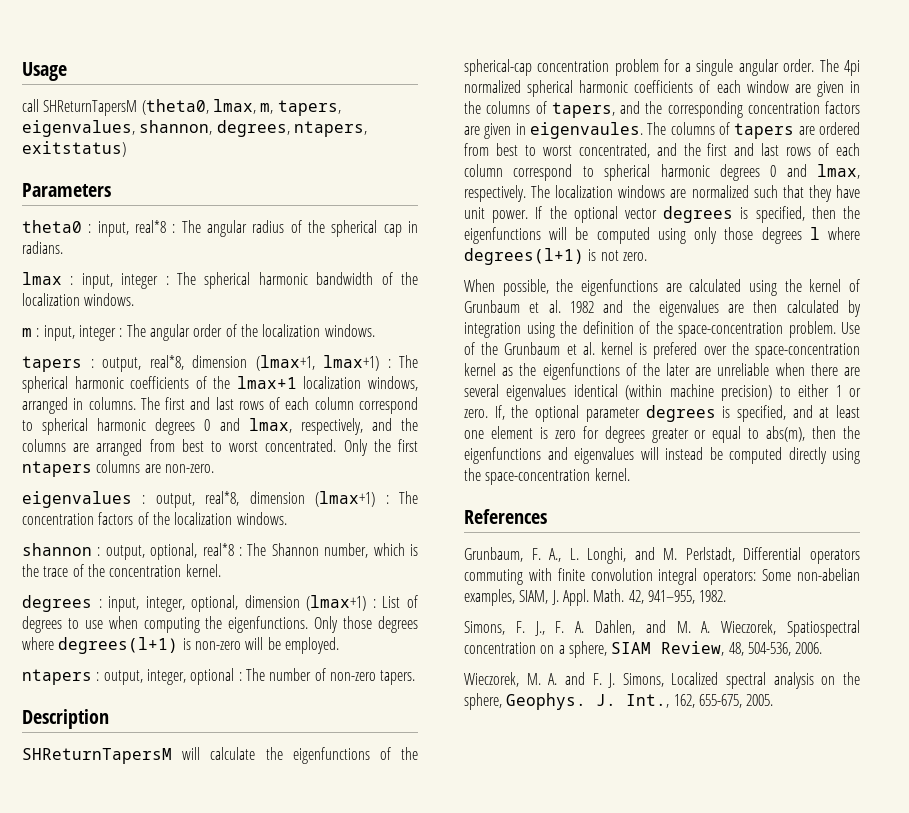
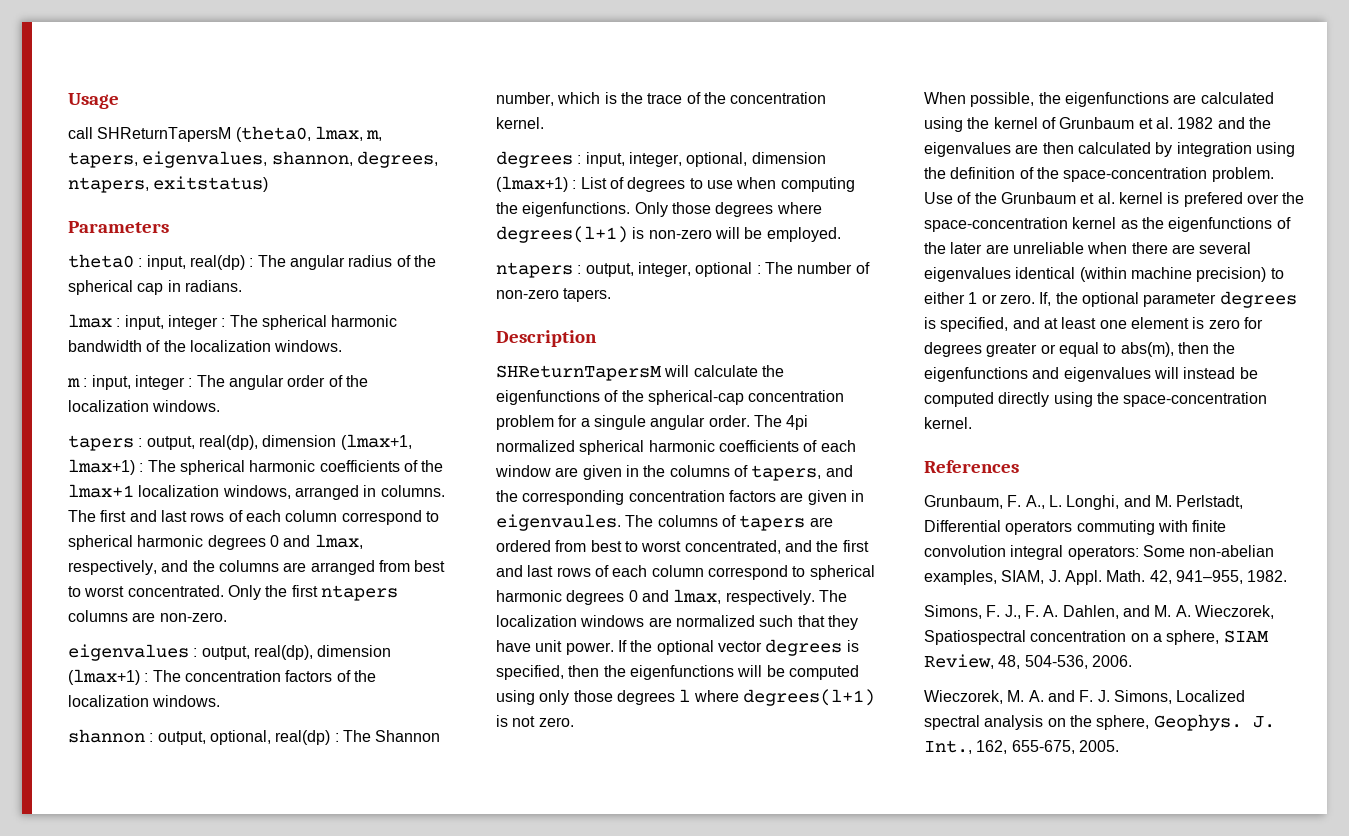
- theta0 : input, real*8 : The angular radius of the spherical cap in radians.
+ theta0 : input, real(dp) : The angular radius of the spherical cap in radians.
- tapers : output, real*8, dimension (lmax+1, lmax+1) : The spherical harmonic coefficients of the lmax+1 localization windows, arranged in columns.
+ tapers : output, real(dp), dimension (lmax+1, lmax+1) : The spherical harmonic coefficients of the lmax+1 localization windows, arranged in columns.
- eigenvalues : output, real*8, dimension (lmax+1) : The concentration factors of the localization windows.
+ eigenvalues : output, real(dp), dimension (lmax+1) : The concentration factors of the localization windows.
- shannon : output, optional, real*8 : The Shannon number, which is the trace of the concentration kernel.
+ shannon : output, optional, real(dp) : The Shannon number, which is the trace of the concentration kernel.

